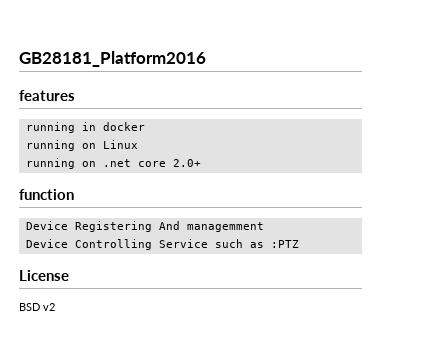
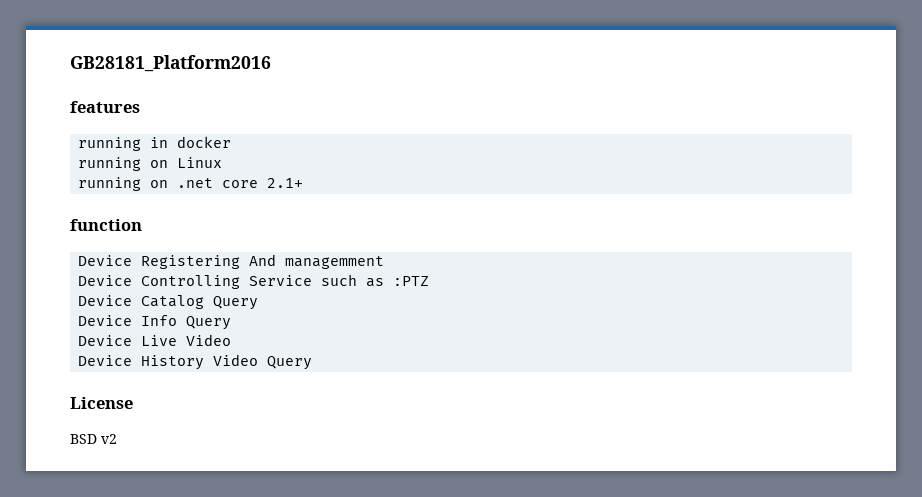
- running on .net core 2.0+
+ running on .net core 2.1+
+ Device Catalog Query
+ Device Info Query
+ Device Live Video
+ Device History Video Query

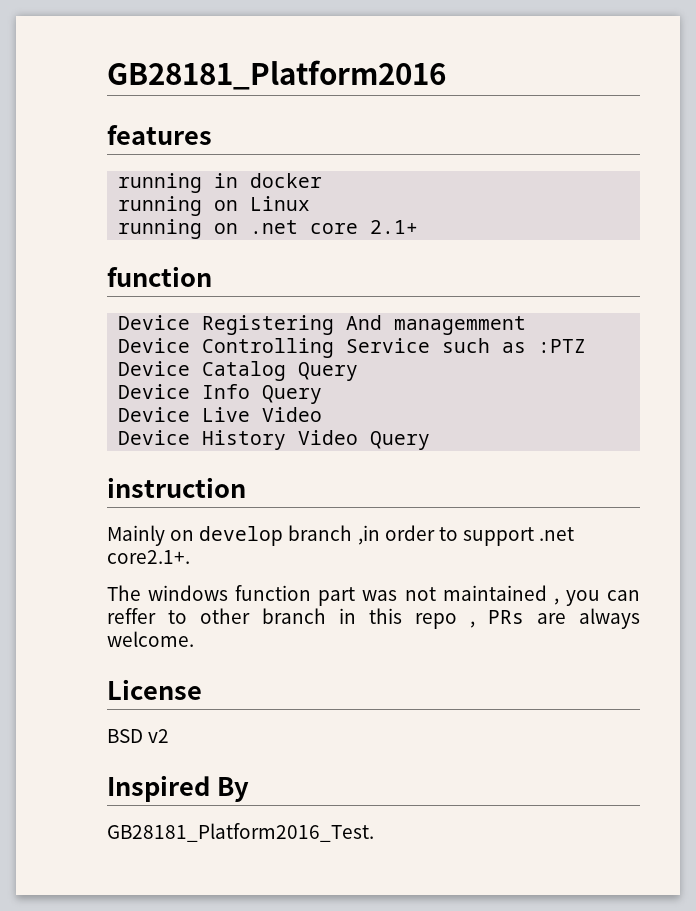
+ instruction
+ Mainly on develop branch ,in order to support .net core2.1+.
+ The windows function part was not maintained , you can reffer to other branch in this repo , PRs are always welcome.
+ Inspired By
+ GB28181_Platform2016_Test.

